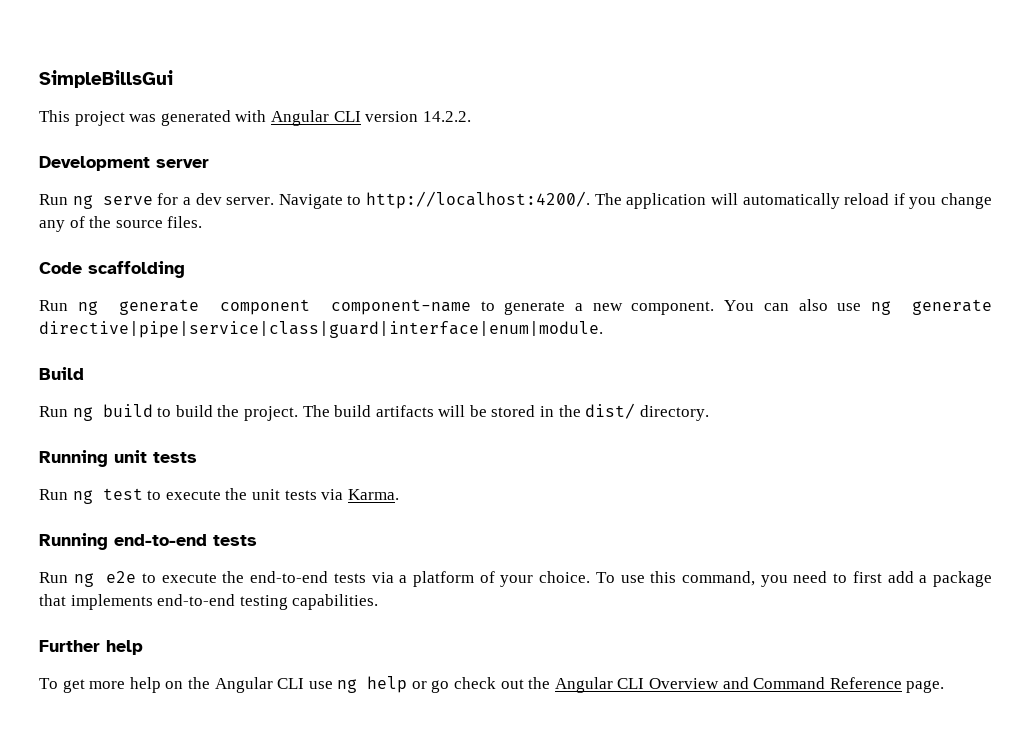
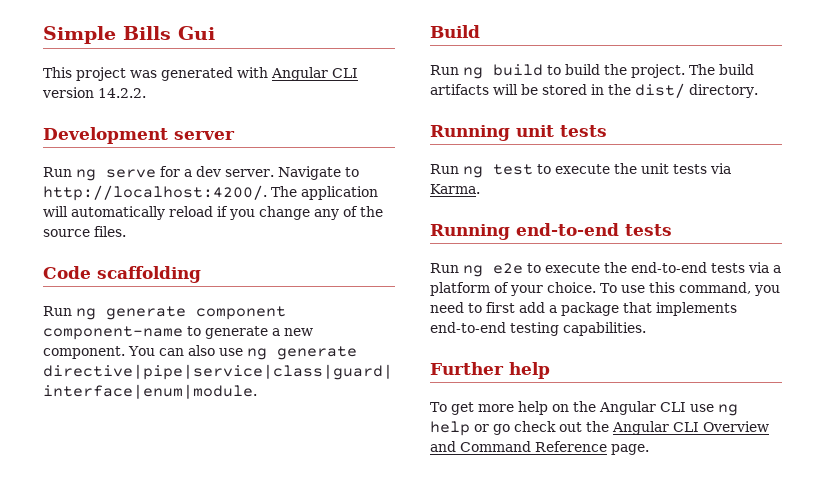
- SimpleBillsGui
+ Simple Bills Gui

